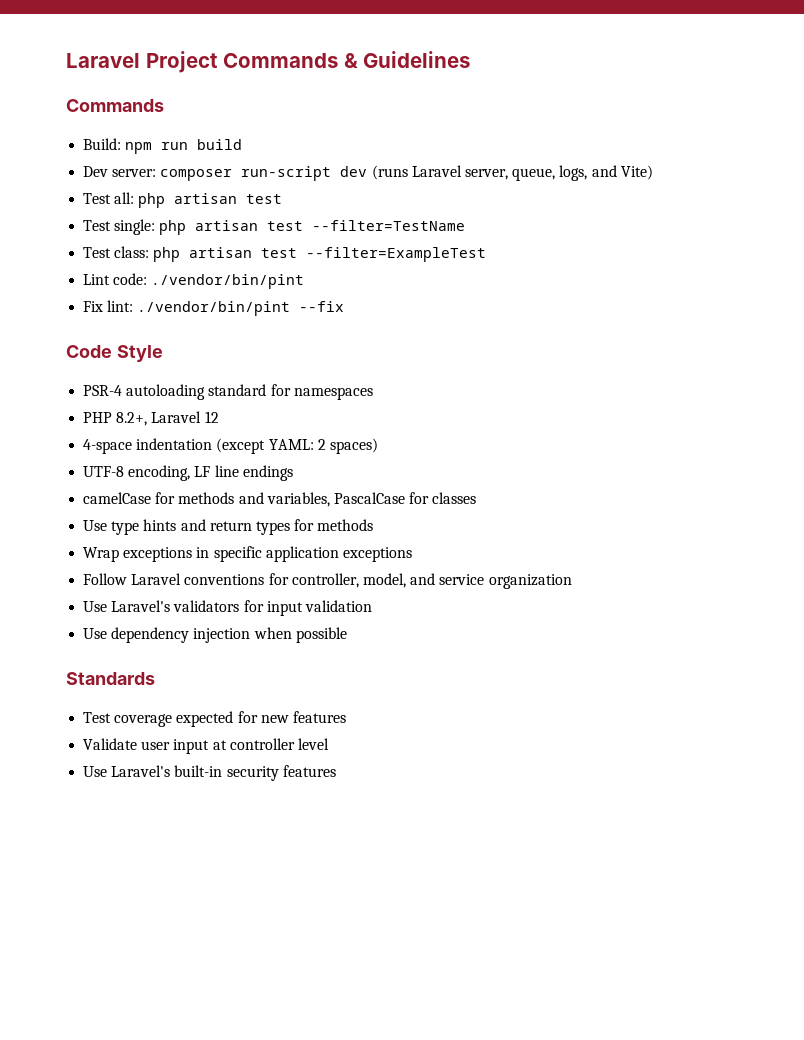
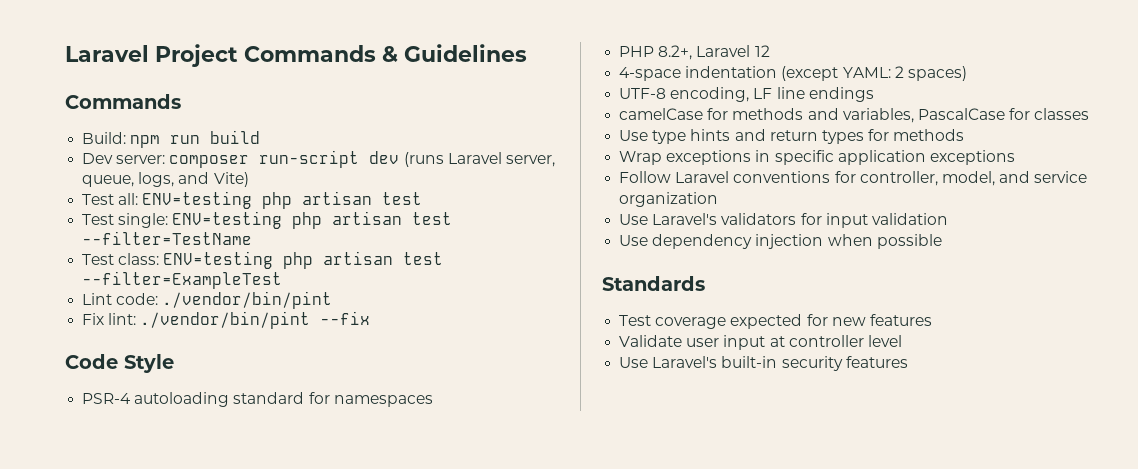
- Test all: php artisan test
+ Test all: ENV=testing php artisan test
- Test single: php artisan test --filter=TestName
+ Test single: ENV=testing php artisan test --filter=TestName
- Test class: php artisan test --filter=ExampleTest
+ Test class: ENV=testing php artisan test --filter=ExampleTest

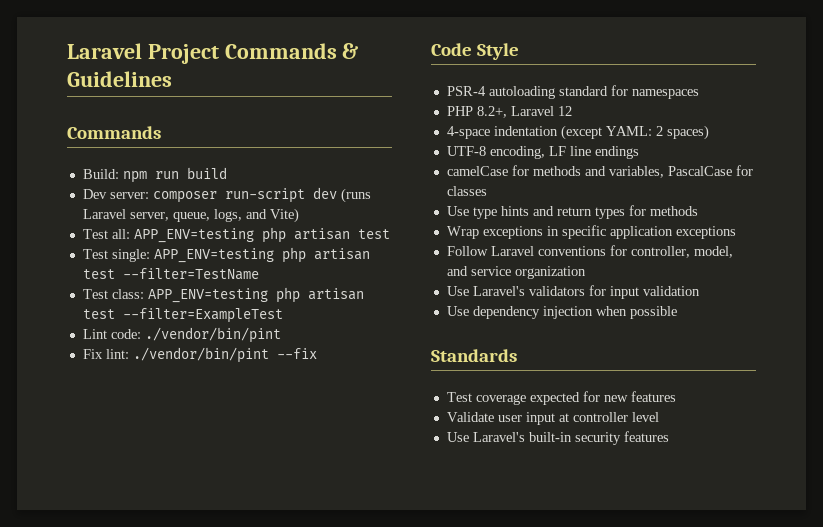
- Test all: ENV=testing php artisan test
+ Test all: APP_ENV=testing php artisan test
- Test single: ENV=testing php artisan test --filter=TestName
+ Test single: APP_ENV=testing php artisan test --filter=TestName
- Test class: ENV=testing php artisan test --filter=ExampleTest
+ Test class: APP_ENV=testing php artisan test --filter=ExampleTest

